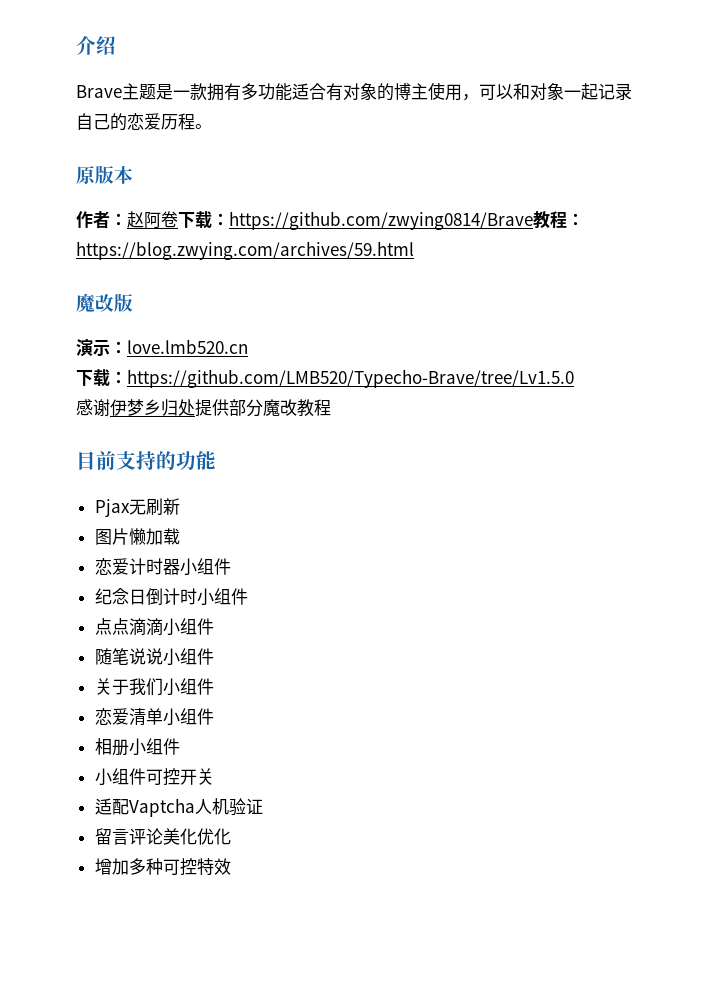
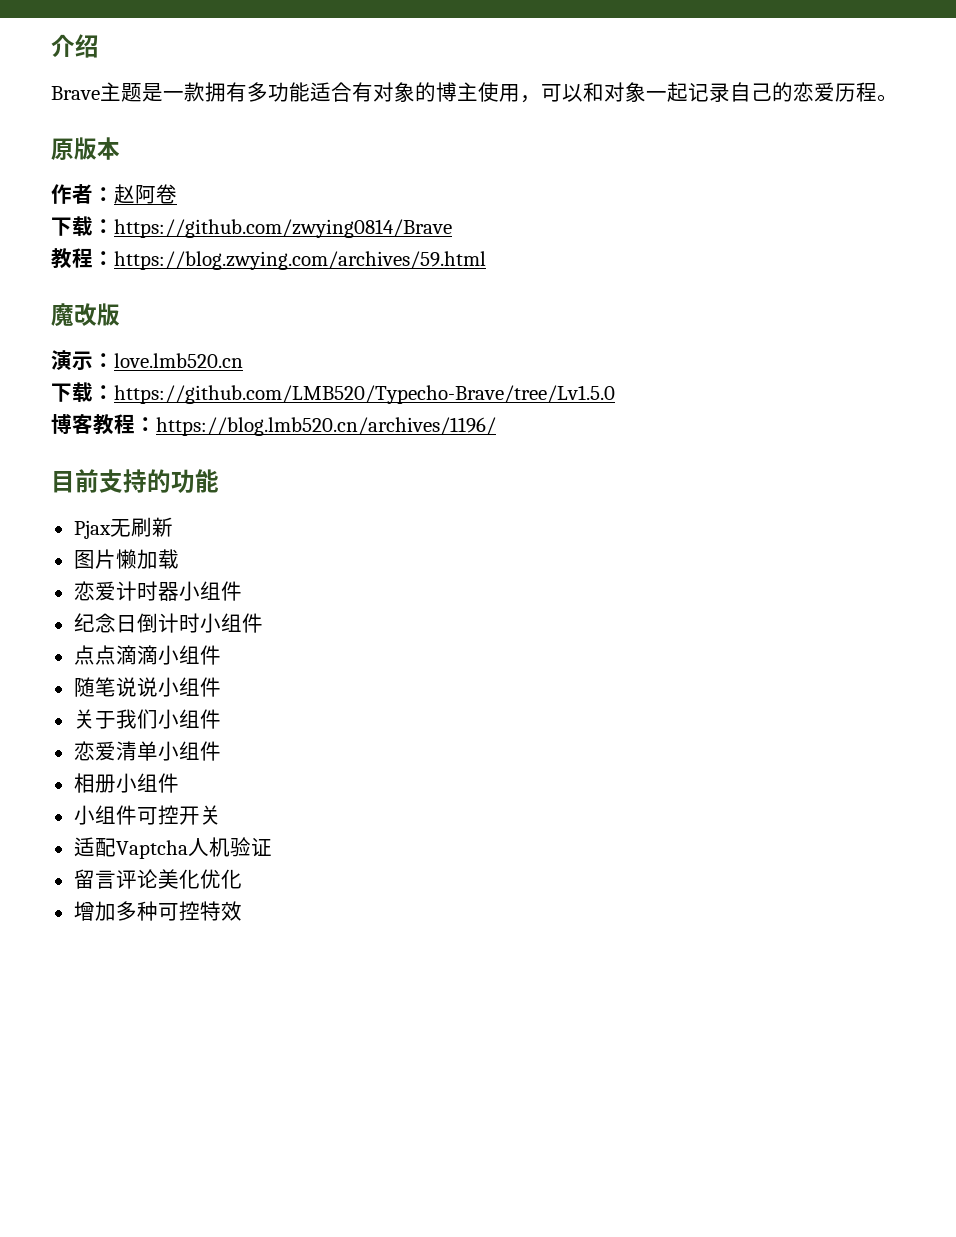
- 作者：赵阿卷下载：https://github.com/zwying0814/Brave教程：https://blog.zwying.com/archives/59.html
+ 作者：赵阿卷
+ 下载：https://github.com/zwying0814/Brave
+ 教程：https://blog.zwying.com/archives/59.html
- 感谢伊梦乡归处提供部分魔改教程
+ 博客教程：https://blog.lmb520.cn/archives/1196/

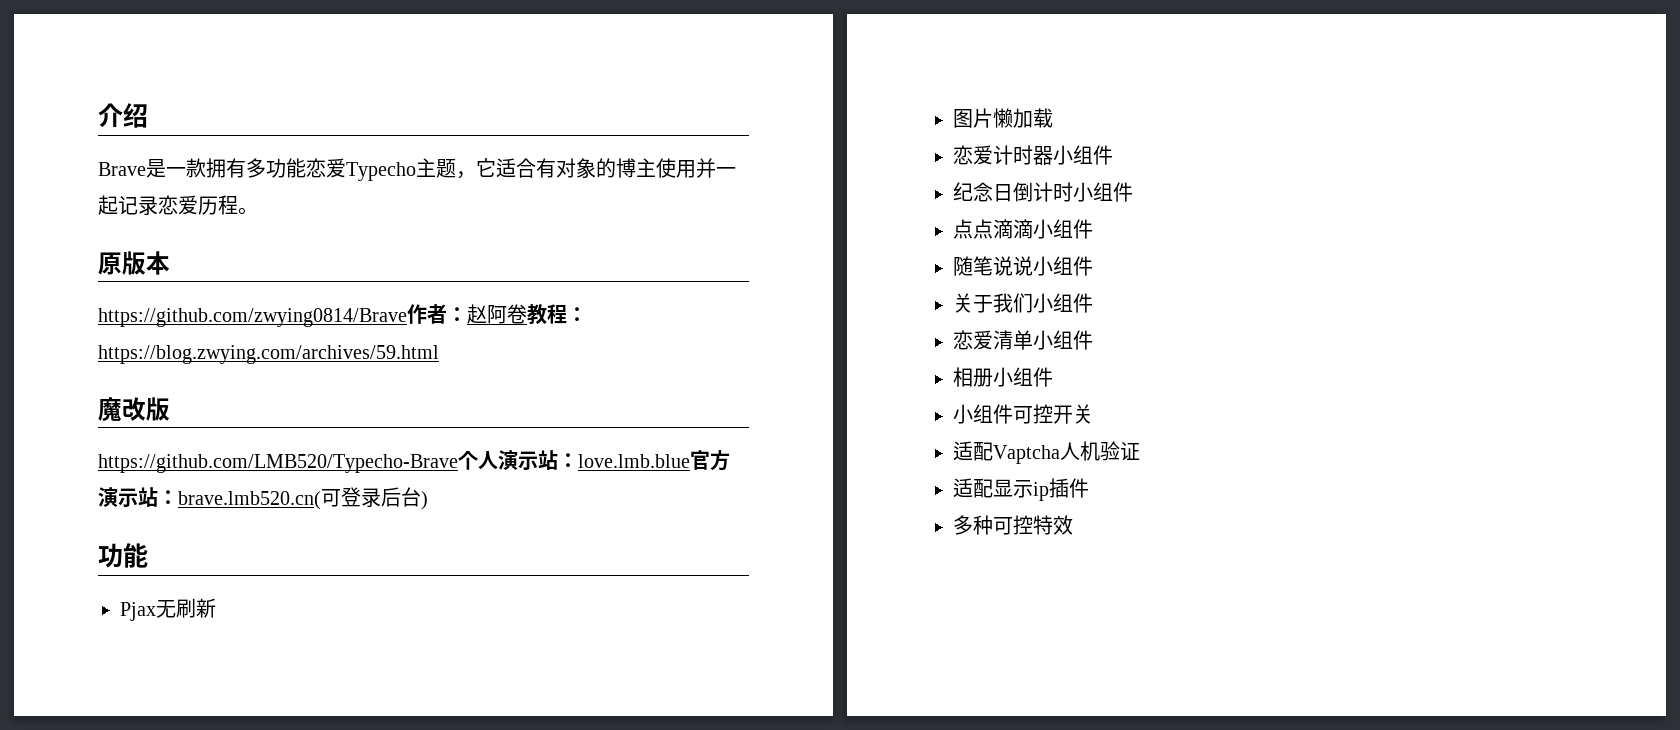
- Brave主题是一款拥有多功能适合有对象的博主使用，可以和对象一起记录自己的恋爱历程。
+ Brave是一款拥有多功能恋爱Typecho主题，它适合有对象的博主使用并一起记录恋爱历程。
- 作者：赵阿卷
- 下载：https://github.com/zwying0814/Brave
- 教程：https://blog.zwying.com/archives/59.html
+ https://github.com/zwying0814/Brave作者：赵阿卷教程：https://blog.zwying.com/archives/59.html
- 演示：love.lmb520.cn
- 下载：https://github.com/LMB520/Typecho-Brave/tree/Lv1.5.0
- 博客教程：https://blog.lmb520.cn/archives/1196/
- 目前支持的功能
+ https://github.com/LMB520/Typecho-Brave个人演示站：love.lmb.blue官方演示站：brave.lmb520.cn(可登录后台)
+ 功能
- 留言评论美化优化
- 增加多种可控特效
+ 适配显示ip插件
+ 多种可控特效

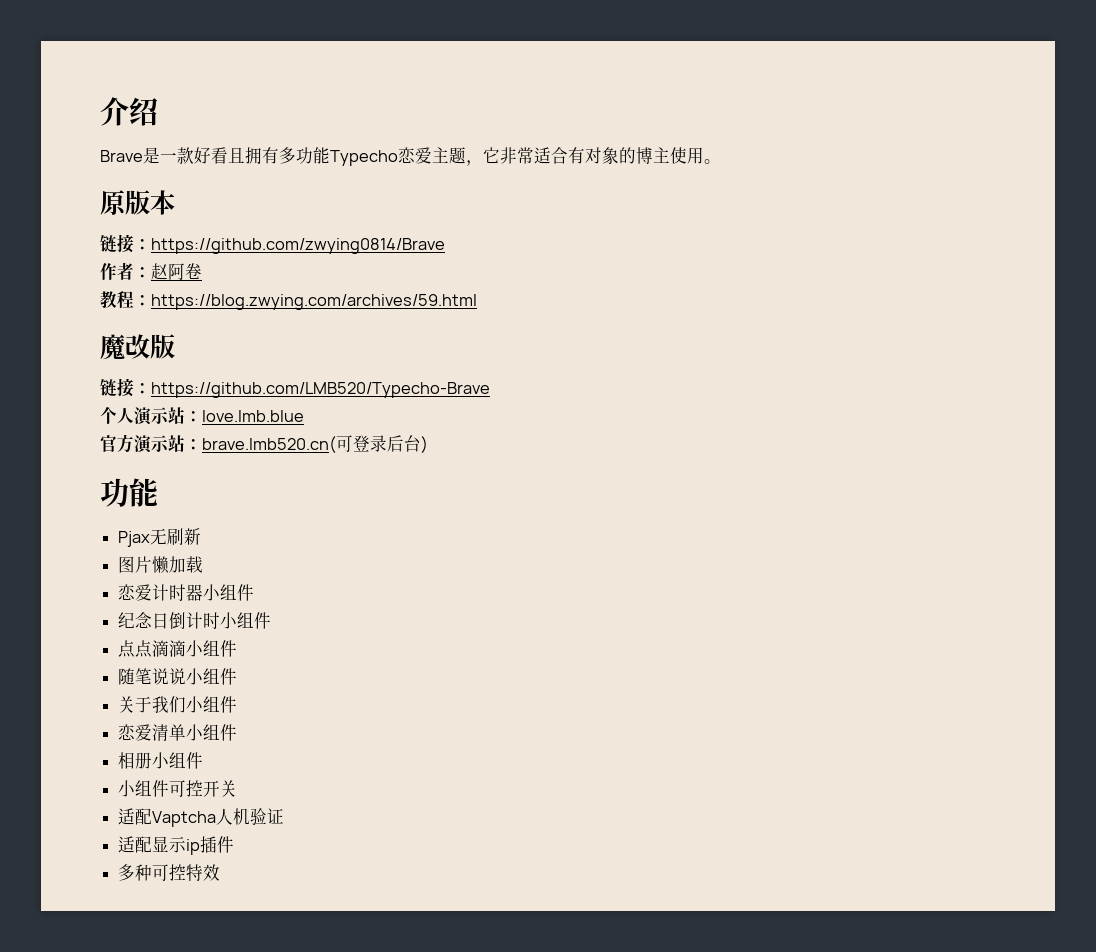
- Brave是一款拥有多功能恋爱Typecho主题，它适合有对象的博主使用并一起记录恋爱历程。
+ Brave是一款好看且拥有多功能Typecho恋爱主题，它非常适合有对象的博主使用。
- https://github.com/zwying0814/Brave作者：赵阿卷教程：https://blog.zwying.com/archives/59.html
+ 链接：https://github.com/zwying0814/Brave
+ 作者：赵阿卷
+ 教程：https://blog.zwying.com/archives/59.html
- https://github.com/LMB520/Typecho-Brave个人演示站：love.lmb.blue官方演示站：brave.lmb520.cn(可登录后台)
+ 链接：https://github.com/LMB520/Typecho-Brave
+ 个人演示站：love.lmb.blue
+ 官方演示站：brave.lmb520.cn(可登录后台)

